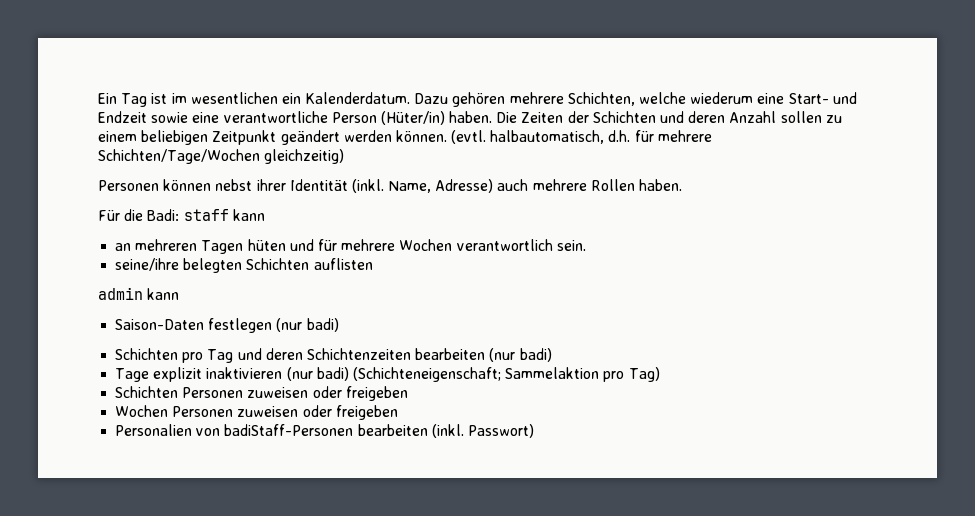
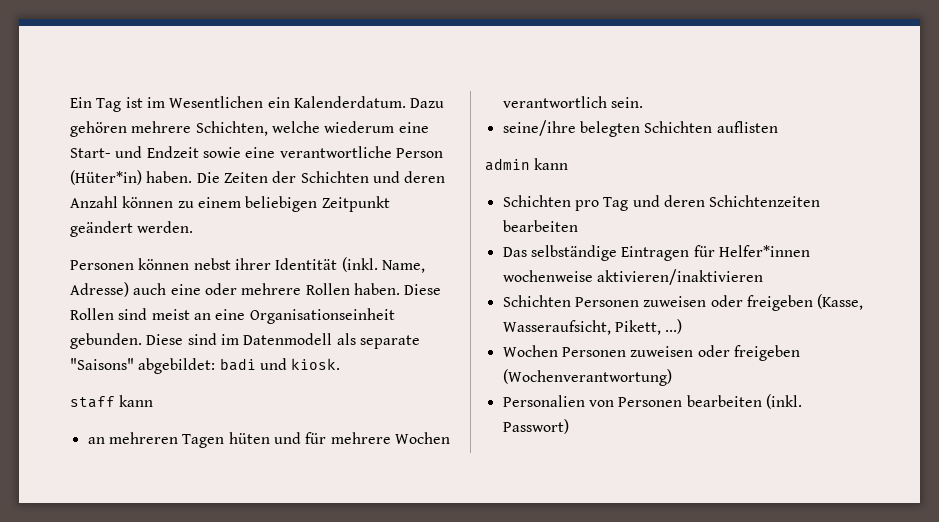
- Ein Tag ist im wesentlichen ein Kalenderdatum.
+ Ein Tag ist im Wesentlichen ein Kalenderdatum.
- Dazu gehören mehrere Schichten, welche wiederum eine Start- und Endzeit sowie eine verantwortliche Person (Hüter/in) haben.
+ Dazu gehören mehrere Schichten, welche wiederum eine Start- und Endzeit sowie eine verantwortliche Person (Hüter*in) haben.
- Die Zeiten der Schichten und deren Anzahl sollen zu einem beliebigen Zeitpunkt geändert werden können. (evtl. halbautomatisch, d.h. für mehrere Schichten/Tage/Wochen gleichzeitig)
+ Die Zeiten der Schichten und deren Anzahl können zu einem beliebigen Zeitpunkt geändert werden.
- Name, Adresse) auch mehrere Rollen haben.
- Für die Badi: staff kann
+ Name, Adresse) auch eine oder mehrere Rollen haben. Diese Rollen sind meist an eine Organisationseinheit gebunden. Diese sind im Datenmodell als separate "Saisons" abgebildet: badi und kiosk.
+ staff kann
- Saison-Daten festlegen (nur badi)
- Schichten pro Tag und deren Schichtenzeiten bearbeiten (nur badi)
- Tage explizit inaktivieren (nur badi) (Schichteneigenschaft; Sammelaktion pro Tag)
+ Schichten pro Tag und deren Schichtenzeiten bearbeiten
+ Das selbständige Eintragen für Helfer*innen wochenweise aktivieren/inaktivieren
- Schichten Personen zuweisen oder freigeben
+ Schichten Personen zuweisen oder freigeben (Kasse, Wasseraufsicht, Pikett, ...)
- Wochen Personen zuweisen oder freigeben
+ Wochen Personen zuweisen oder freigeben (Wochenverantwortung)
- Personalien von badiStaff-Personen bearbeiten (inkl.
+ Personalien von Personen bearbeiten (inkl.

